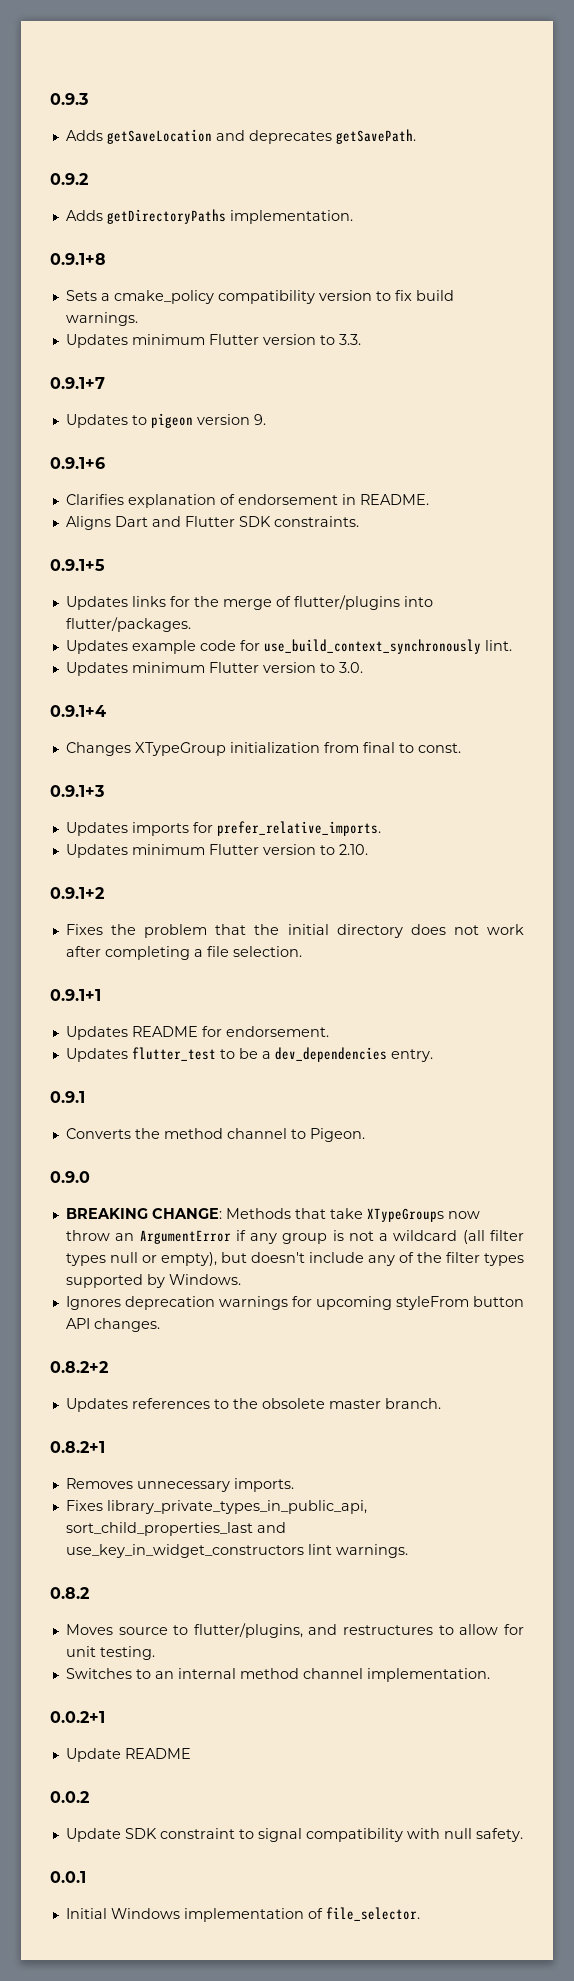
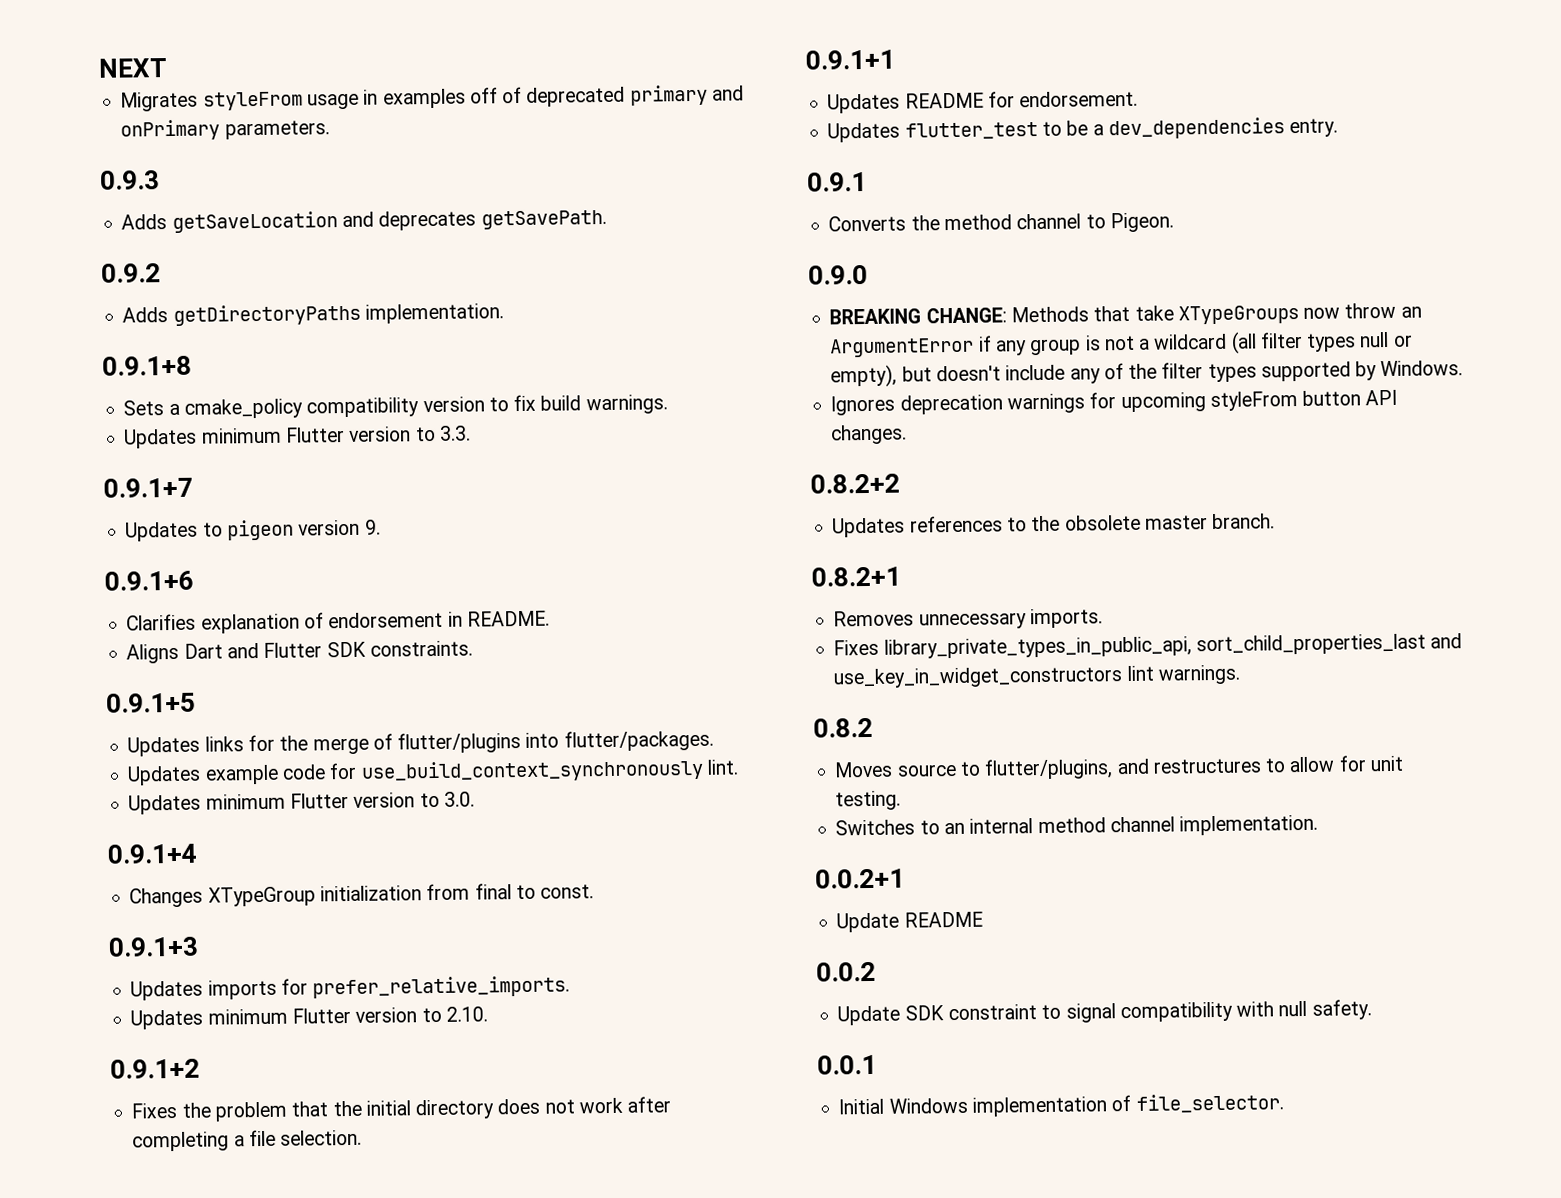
+ NEXT
+ Migrates styleFrom usage in examples off of deprecated primary and onPrimary parameters.

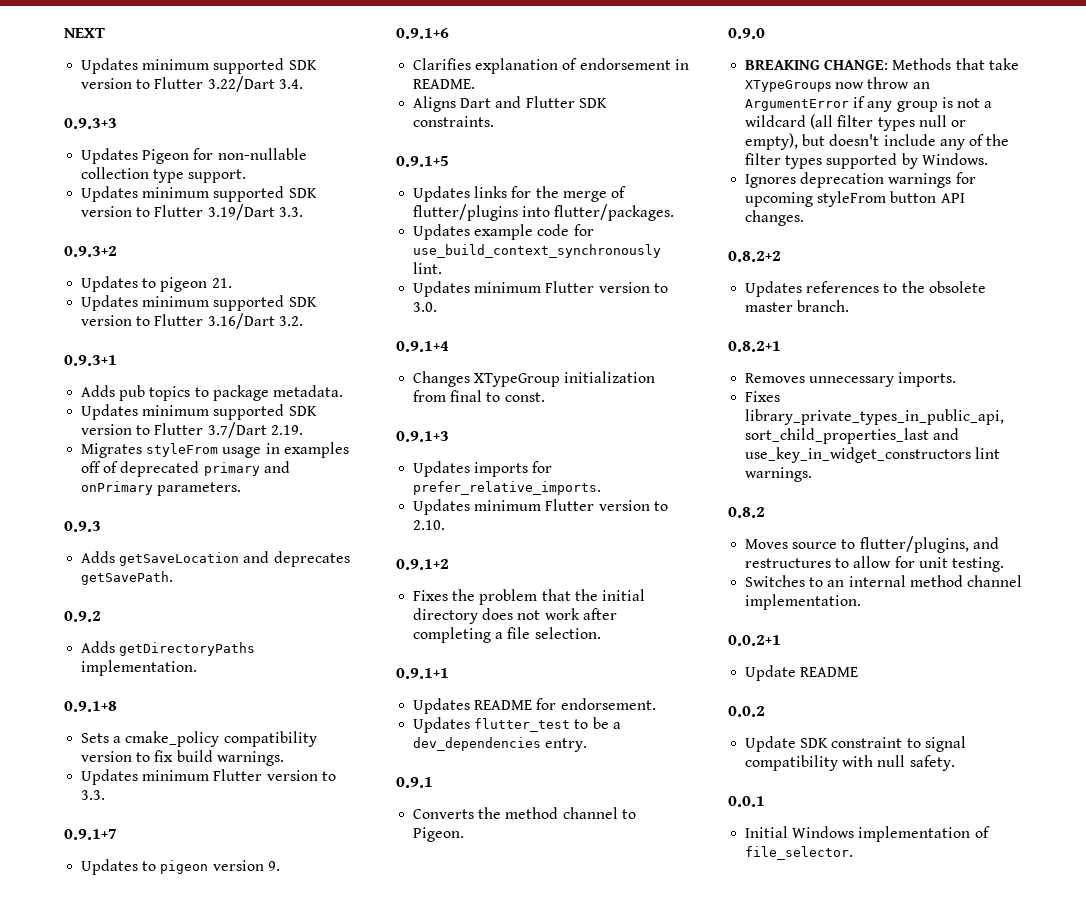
+ Updates minimum supported SDK version to Flutter 3.22/Dart 3.4.
+ 0.9.3+3
+ Updates Pigeon for non-nullable collection type support.
+ Updates minimum supported SDK version to Flutter 3.19/Dart 3.3.
+ 0.9.3+2
+ Updates to pigeon 21.
+ Updates minimum supported SDK version to Flutter 3.16/Dart 3.2.
+ 0.9.3+1
+ Adds pub topics to package metadata.
+ Updates minimum supported SDK version to Flutter 3.7/Dart 2.19.

